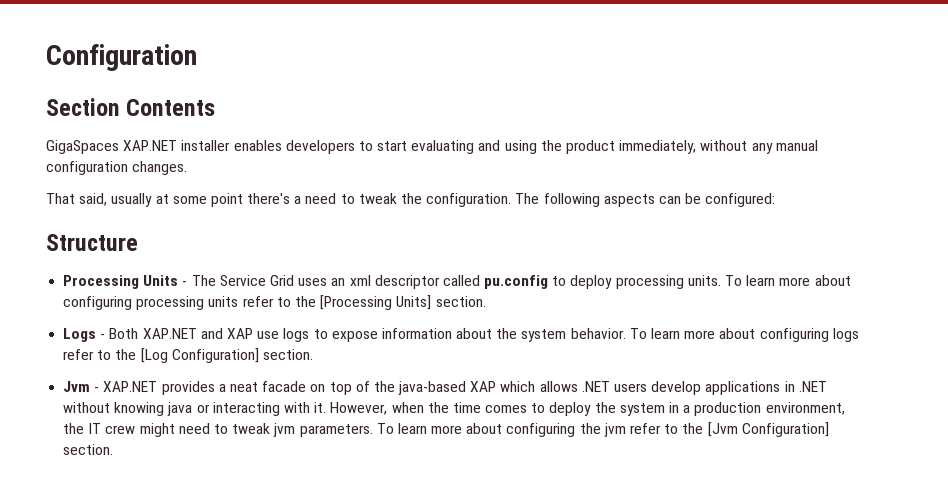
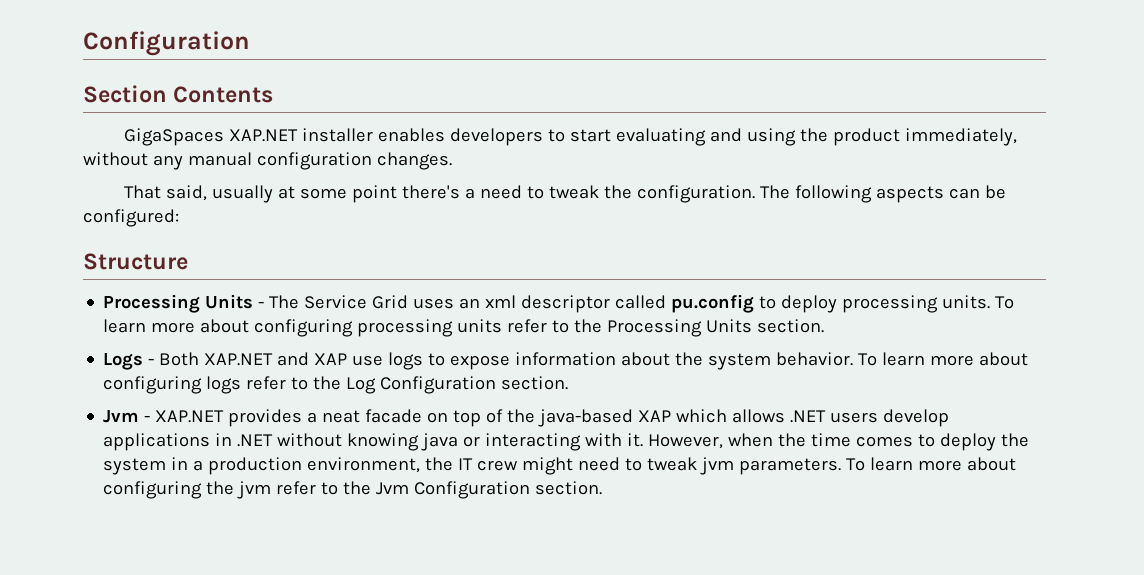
- To learn more about configuring processing units refer to the [Processing Units] section.
+ To learn more about configuring processing units refer to the Processing Units section.
- To learn more about configuring logs refer to the [Log Configuration] section.
+ To learn more about configuring logs refer to the Log Configuration section.
- To learn more about configuring the jvm refer to the [Jvm Configuration] section.
+ To learn more about configuring the jvm refer to the Jvm Configuration section.

